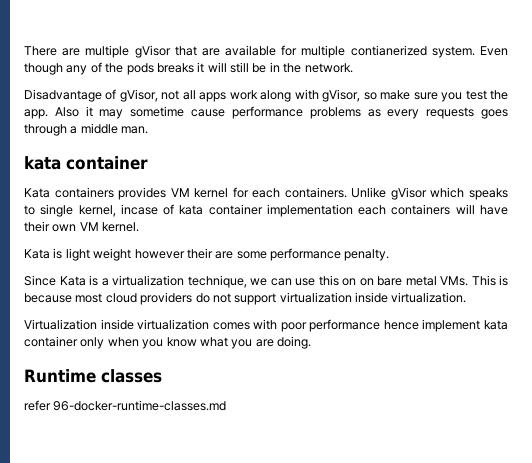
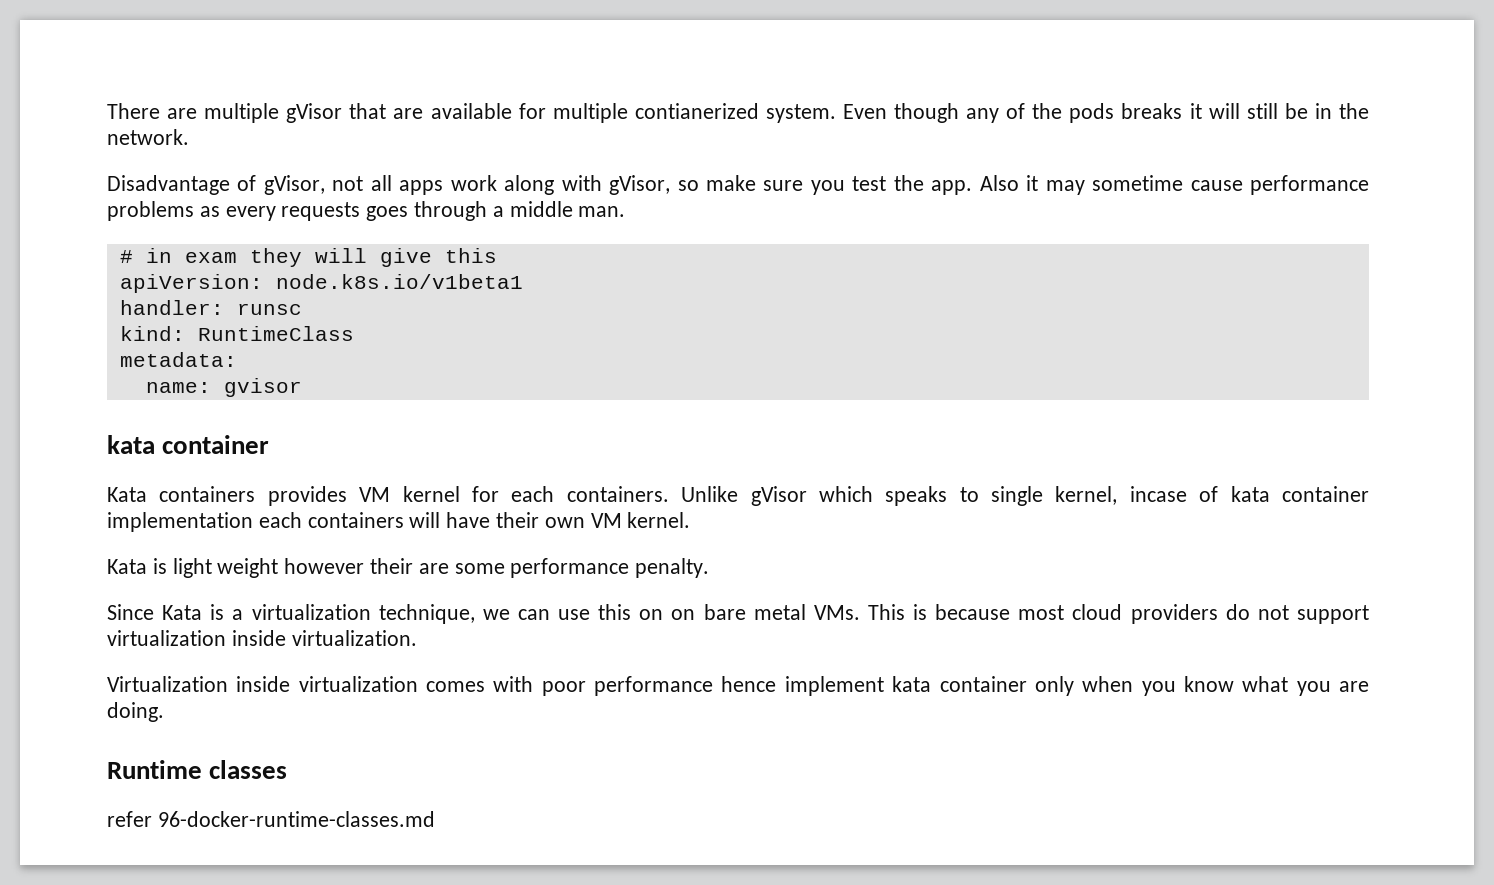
+ # in exam they will give this
+ apiVersion: node.k8s.io/v1beta1
+ handler: runsc
+ kind: RuntimeClass
+ metadata:
+ name: gvisor

